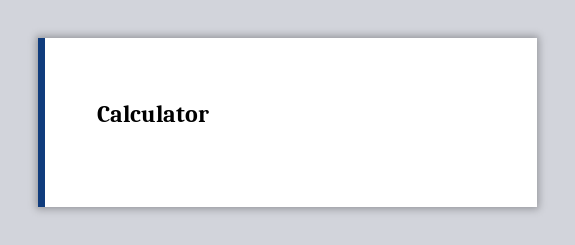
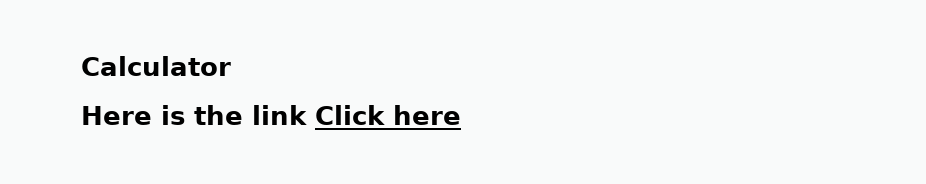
+ Here is the link Click here

